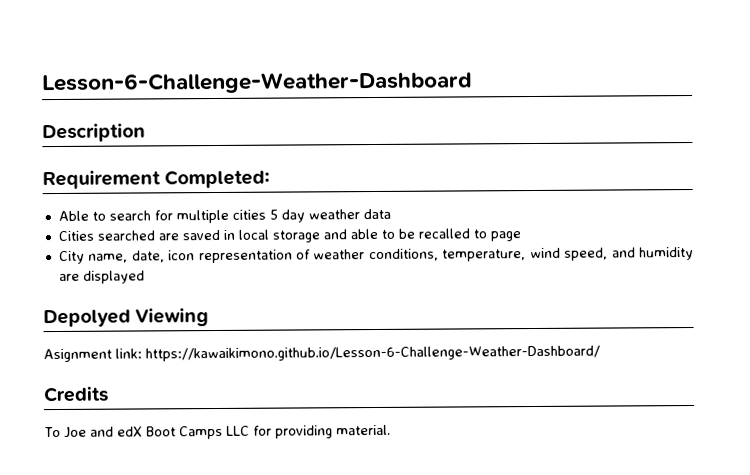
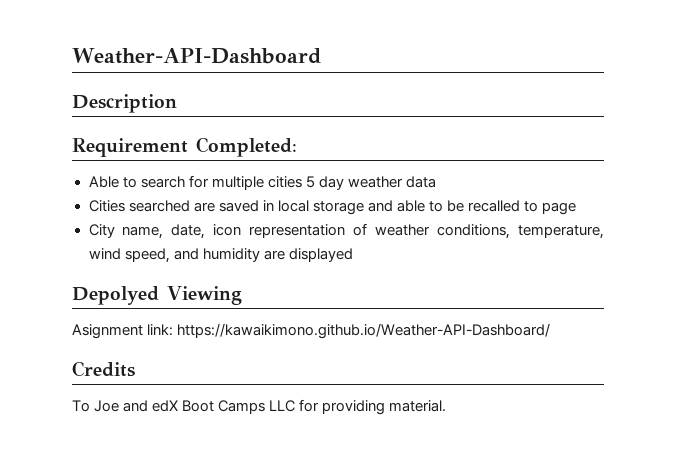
- Lesson-6-Challenge-Weather-Dashboard
+ Weather-API-Dashboard
- Asignment link: https://kawaikimono.github.io/Lesson-6-Challenge-Weather-Dashboard/
+ Asignment link: https://kawaikimono.github.io/Weather-API-Dashboard/

